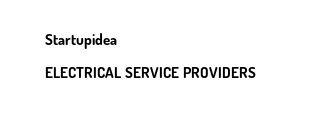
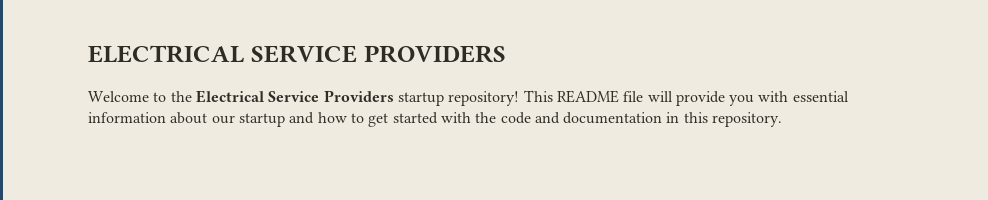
- Startupidea
+ Welcome to the Electrical Service Providers startup repository! This README file will provide you with essential information about our startup and how to get started with the code and documentation in this repository.

